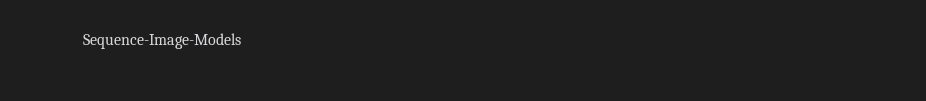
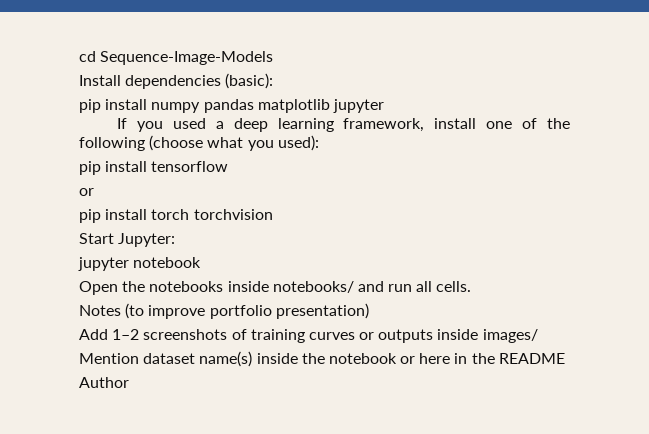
- Sequence-Image-Models
+ cd Sequence-Image-Models
+ Install dependencies (basic):
+ pip install numpy pandas matplotlib jupyter
+ If you used a deep learning framework, install one of the following (choose what you used):
+ pip install tensorflow
+ or
+ pip install torch torchvision
+ Start Jupyter:
+ jupyter notebook
+ Open the notebooks inside notebooks/ and run all cells.
+ Notes (to improve portfolio presentation)
+ Add 1–2 screenshots of training curves or outputs inside images/
+ Mention dataset name(s) inside the notebook or here in the README
+ Author

